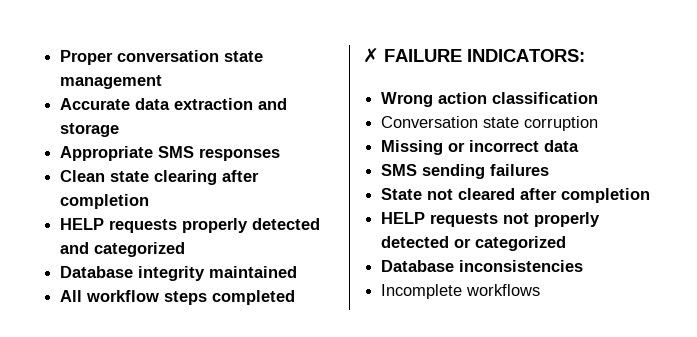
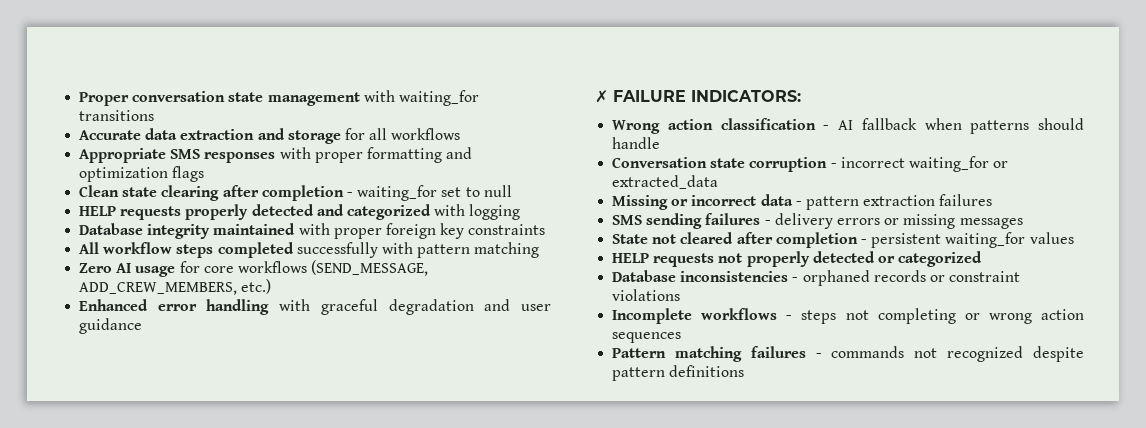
- Proper conversation state management
+ Proper conversation state management with waiting_for transitions
- Accurate data extraction and storage
+ Accurate data extraction and storage for all workflows
- Appropriate SMS responses
+ Appropriate SMS responses with proper formatting and optimization flags
- Clean state clearing after completion
+ Clean state clearing after completion - waiting_for set to null
- HELP requests properly detected and categorized
+ HELP requests properly detected and categorized with logging
- Database integrity maintained
+ Database integrity maintained with proper foreign key constraints
- All workflow steps completed
+ All workflow steps completed successfully with pattern matching
+ Zero AI usage for core workflows (SEND_MESSAGE, ADD_CREW_MEMBERS, etc.)
+ Enhanced error handling with graceful degradation and user guidance
- Wrong action classification
- Conversation state corruption
+ Wrong action classification - AI fallback when patterns should handle
+ Conversation state corruption - incorrect waiting_for or extracted_data
- Missing or incorrect data
+ Missing or incorrect data - pattern extraction failures
- SMS sending failures
+ SMS sending failures - delivery errors or missing messages
- State not cleared after completion
+ State not cleared after completion - persistent waiting_for values
- Database inconsistencies
- Incomplete workflows
+ Database inconsistencies - orphaned records or constraint violations
+ Incomplete workflows - steps not completing or wrong action sequences
+ Pattern matching failures - commands not recognized despite pattern definitions

